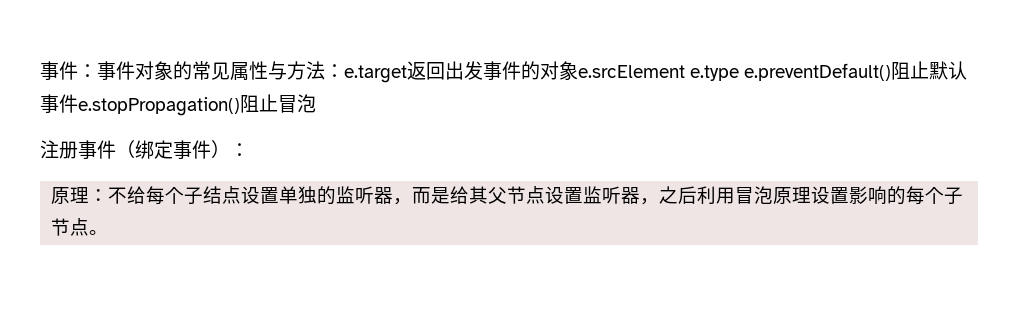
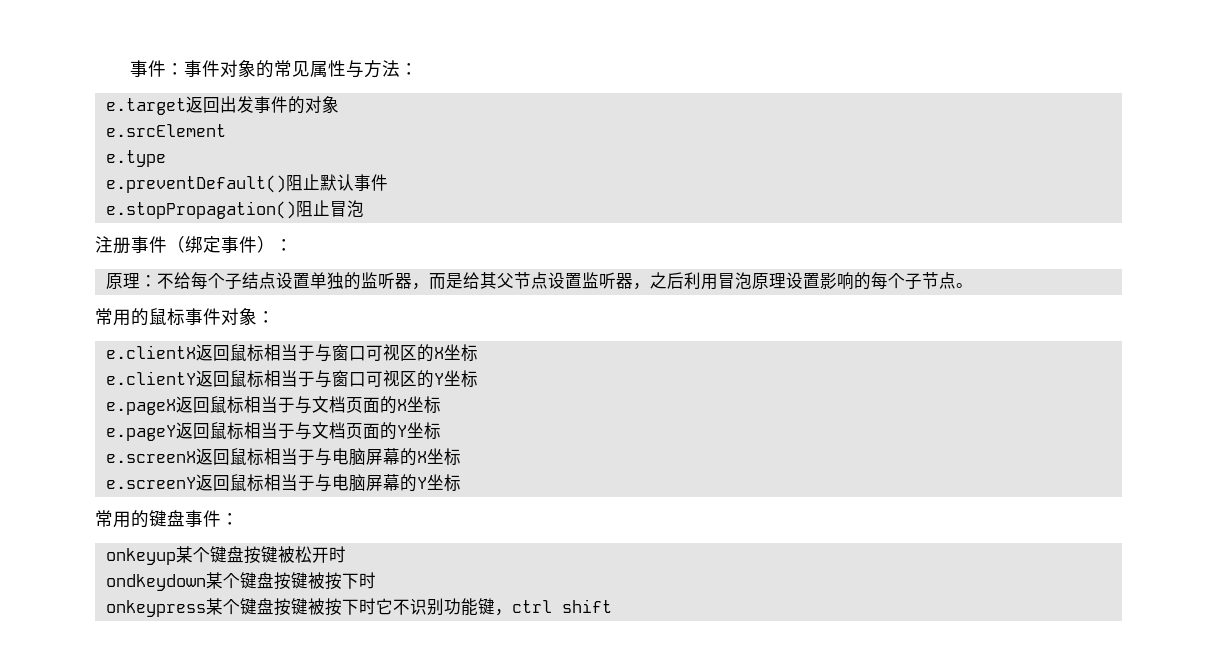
- 事件：事件对象的常见属性与方法：e.target返回出发事件的对象e.srcElement e.type e.preventDefault()阻止默认事件e.stopPropagation()阻止冒泡
+ 事件：事件对象的常见属性与方法：
+ e.target返回出发事件的对象
+ e.srcElement
+ e.type
+ e.preventDefault()阻止默认事件
+ e.stopPropagation()阻止冒泡
+ 常用的鼠标事件对象：
+ e.clientX返回鼠标相当于与窗口可视区的X坐标
+ e.clientY返回鼠标相当于与窗口可视区的Y坐标
+ e.pageX返回鼠标相当于与文档页面的X坐标
+ e.pageY返回鼠标相当于与文档页面的Y坐标
+ e.screenX返回鼠标相当于与电脑屏幕的X坐标
+ e.screenY返回鼠标相当于与电脑屏幕的Y坐标
+ 常用的键盘事件：
+ onkeyup某个键盘按键被松开时
+ ondkeydown某个键盘按键被按下时
+ onkeypress某个键盘按键被按下时它不识别功能键，ctrl shift

